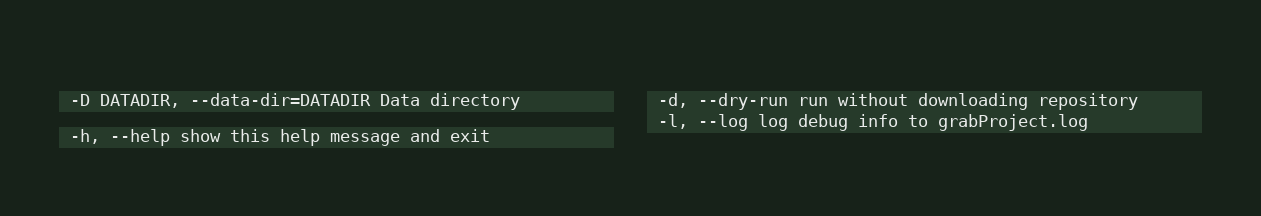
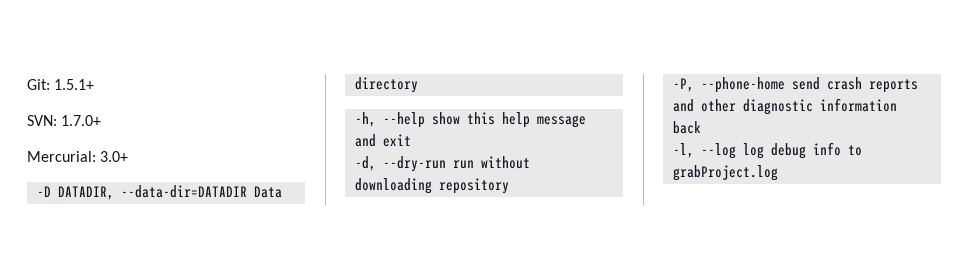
+ Git: 1.5.1+
+ SVN: 1.7.0+
+ Mercurial: 3.0+
+ -P, --phone-home send crash reports and other diagnostic information back

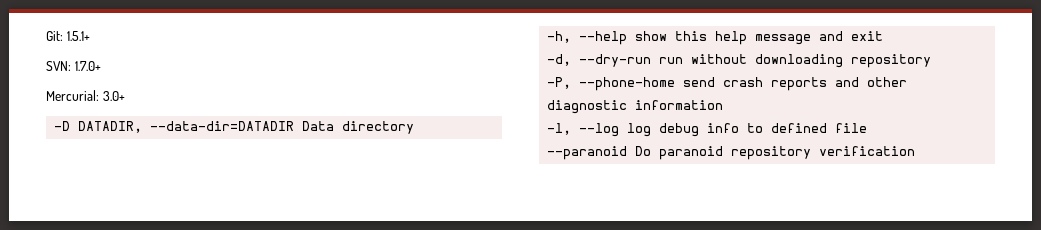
- -P, --phone-home send crash reports and other diagnostic information back
+ -P, --phone-home send crash reports and other diagnostic information
- -l, --log log debug info to grabProject.log
+ -l, --log log debug info to defined file
+ --paranoid Do paranoid repository verification

